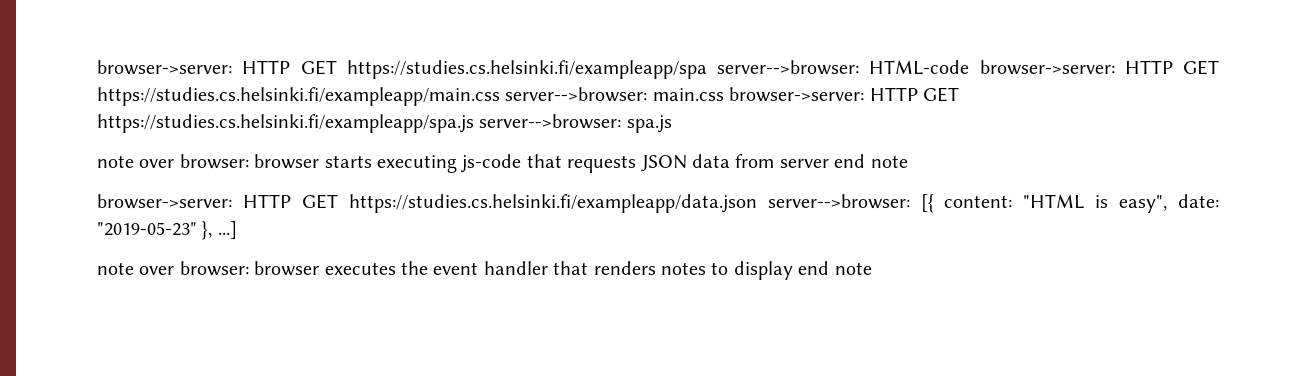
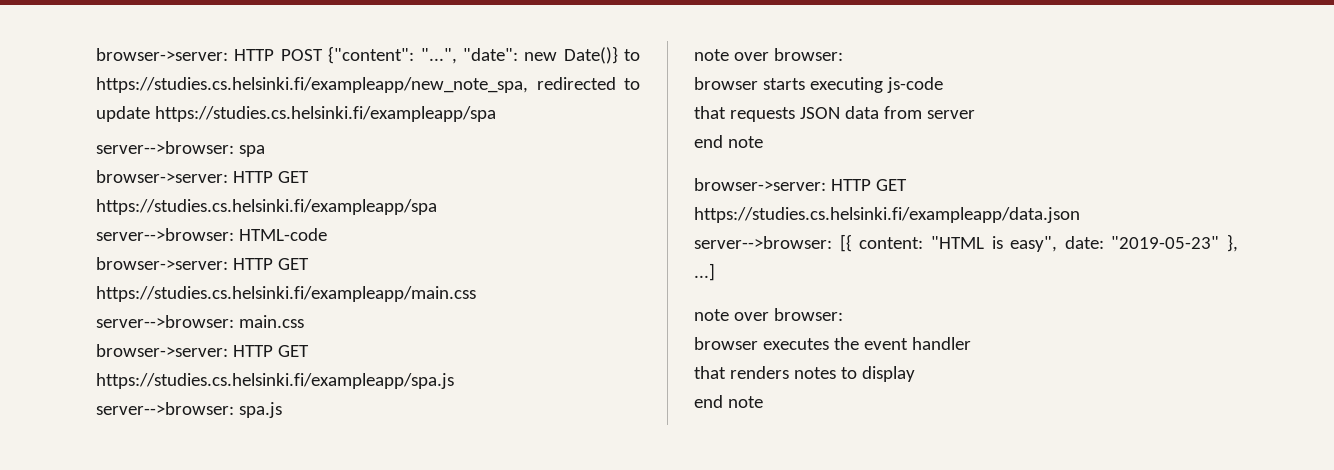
- browser->server: HTTP GET https://studies.cs.helsinki.fi/exampleapp/spa server-->browser: HTML-code browser->server: HTTP GET https://studies.cs.helsinki.fi/exampleapp/main.css server-->browser: main.css browser->server: HTTP GET https://studies.cs.helsinki.fi/exampleapp/spa.js server-->browser: spa.js
- note over browser: browser starts executing js-code that requests JSON data from server end note
+ browser->server: HTTP POST {"content": "...", "date": new Date()} to https://studies.cs.helsinki.fi/exampleapp/new_note_spa, redirected to update https://studies.cs.helsinki.fi/exampleapp/spa
+ server-->browser: spa
+ browser->server: HTTP GET https://studies.cs.helsinki.fi/exampleapp/spa
+ server-->browser: HTML-code
+ browser->server: HTTP GET https://studies.cs.helsinki.fi/exampleapp/main.css
+ server-->browser: main.css
+ browser->server: HTTP GET https://studies.cs.helsinki.fi/exampleapp/spa.js
+ server-->browser: spa.js
+ note over browser:
+ browser starts executing js-code
+ that requests JSON data from server
+ end note
- browser->server: HTTP GET https://studies.cs.helsinki.fi/exampleapp/data.json server-->browser: [{ content: "HTML is easy", date: "2019-05-23" }, ...]
- note over browser: browser executes the event handler that renders notes to display end note
+ browser->server: HTTP GET https://studies.cs.helsinki.fi/exampleapp/data.json
+ server-->browser: [{ content: "HTML is easy", date: "2019-05-23" }, ...]
+ note over browser:
+ browser executes the event handler
+ that renders notes to display
+ end note

